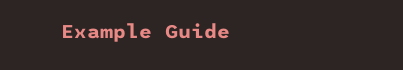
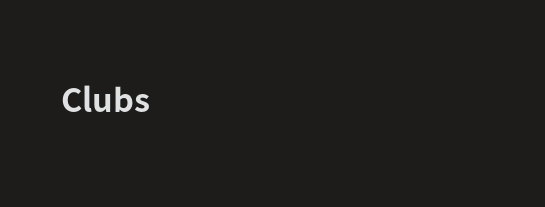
- Example Guide
+ Clubs

